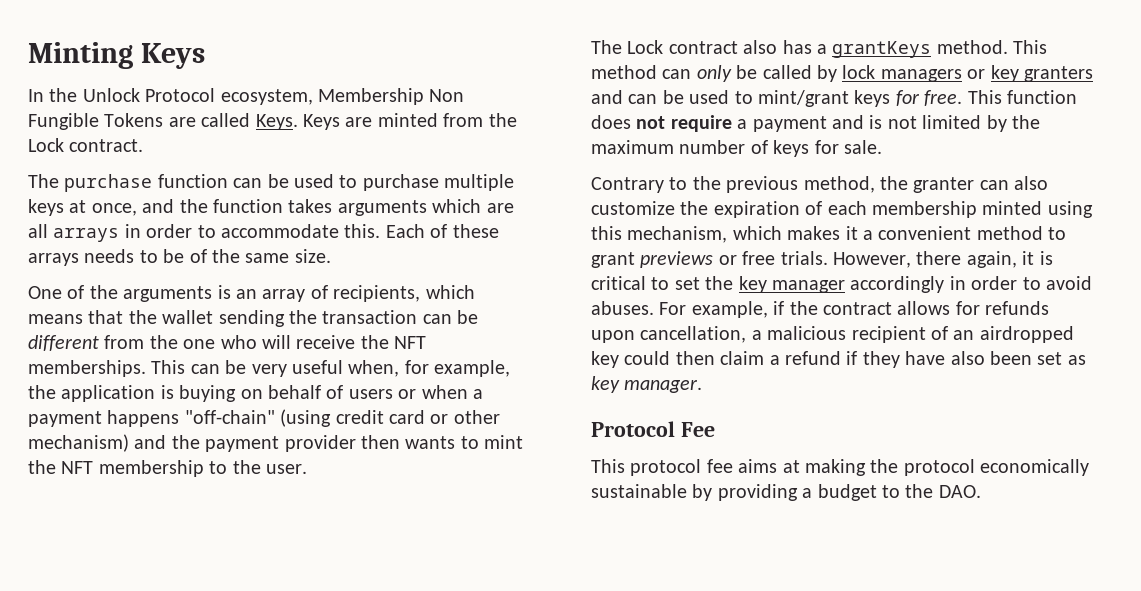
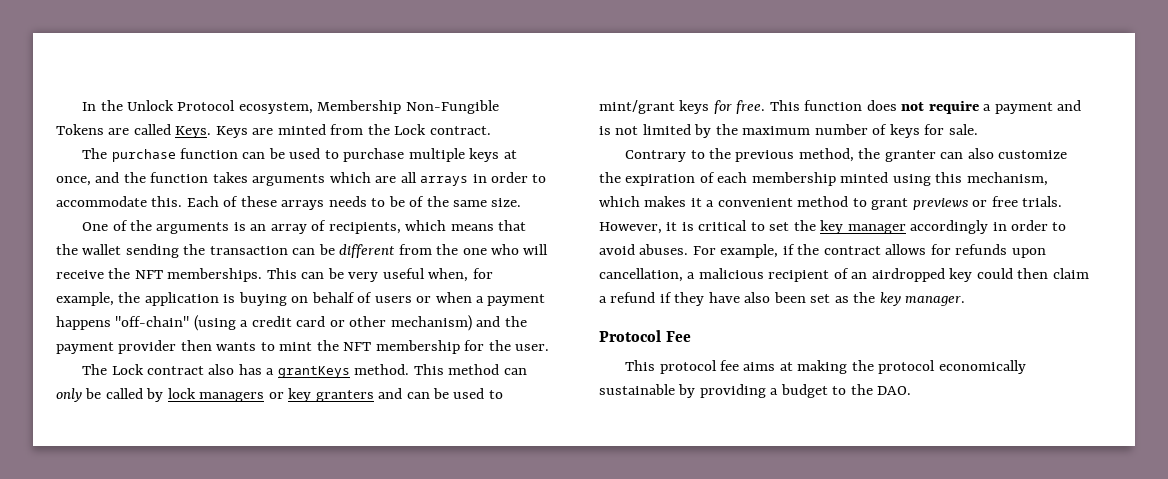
- Minting Keys
- In the Unlock Protocol ecosystem, Membership Non Fungible Tokens are called Keys.
+ In the Unlock Protocol ecosystem, Membership Non-Fungible Tokens are called Keys.
- This can be very useful when, for example, the application is buying on behalf of users or when a payment happens "off-chain" (using credit card or other mechanism) and the payment provider then wants to mint the NFT membership to the user.
+ This can be very useful when, for example, the application is buying on behalf of users or when a payment happens "off-chain" (using a credit card or other mechanism) and the payment provider then wants to mint the NFT membership for the user.
- However, there again, it is critical to set the key manager accordingly in order to avoid abuses.
+ However, it is critical to set the key manager accordingly in order to avoid abuses.
- For example, if the contract allows for refunds upon cancellation, a malicious recipient of an airdropped key could then claim a refund if they have also been set as key manager.
+ For example, if the contract allows for refunds upon cancellation, a malicious recipient of an airdropped key could then claim a refund if they have also been set as the key manager.

